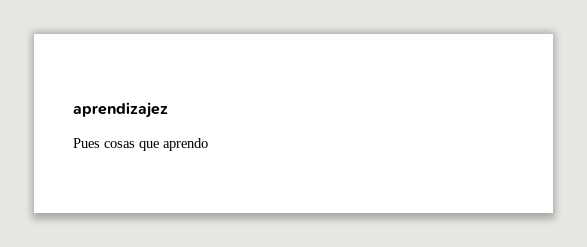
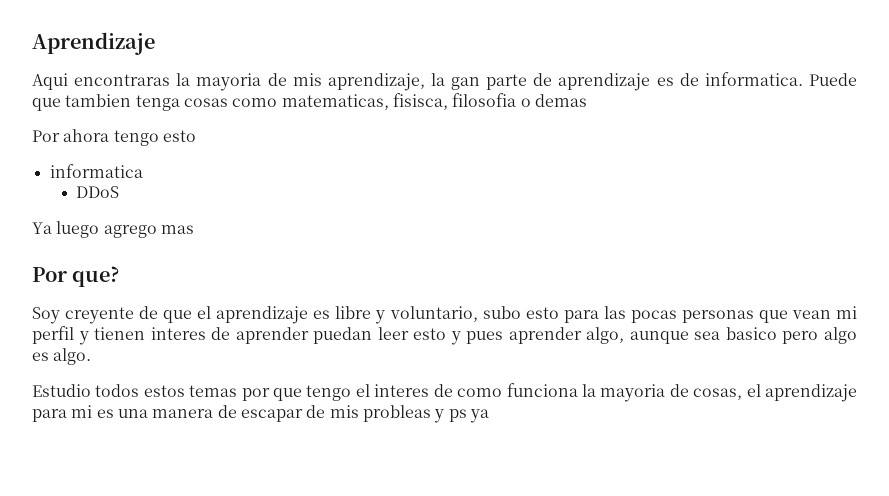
- aprendizajez
- Pues cosas que aprendo
+ Aprendizaje
+ Aqui encontraras la mayoria de mis aprendizaje, la gan parte de aprendizaje es de informatica. Puede que tambien tenga cosas como matematicas, fisisca, filosofia o demas
+ Por ahora tengo esto
+ informatica
+ DDoS
+ Ya luego agrego mas
+ Por que?
+ Soy creyente de que el aprendizaje es libre y voluntario, subo esto para las pocas personas que vean mi perfil y tienen interes de aprender puedan leer esto y pues aprender algo, aunque sea basico pero algo es algo.
+ Estudio todos estos temas por que tengo el interes de como funciona la mayoria de cosas, el aprendizaje para mi es una manera de escapar de mis probleas y ps ya

